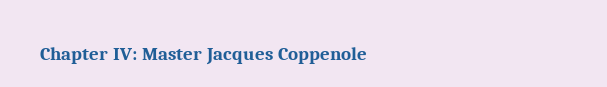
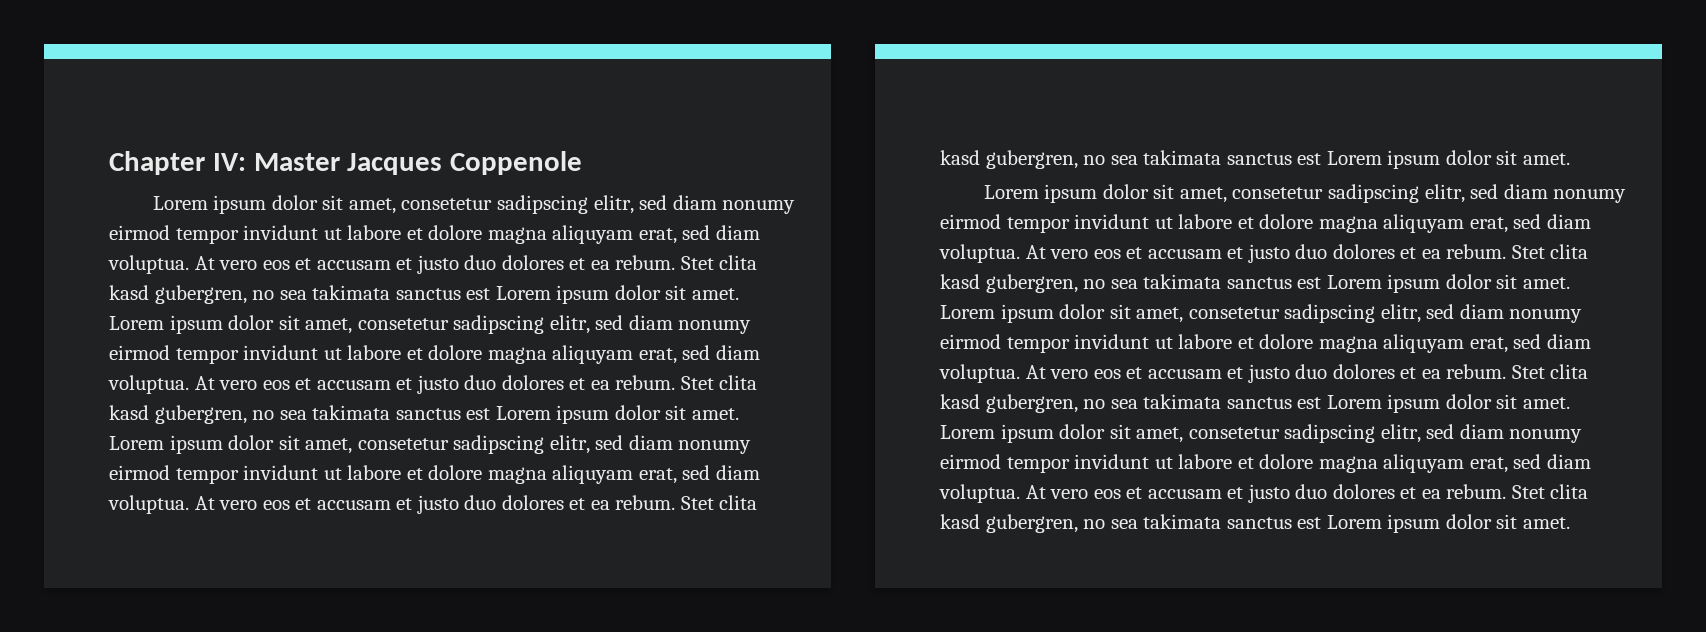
  Chapter IV: Master Jacques Coppenole
+ Lorem ipsum dolor sit amet, consetetur sadipscing elitr, sed diam nonumy eirmod tempor invidunt ut labore et dolore magna aliquyam erat, sed diam voluptua. At vero eos et accusam et justo duo dolores et ea rebum. Stet clita kasd gubergren, no sea takimata sanctus est Lorem ipsum dolor sit amet. Lorem ipsum dolor sit amet, consetetur sadipscing elitr, sed diam nonumy eirmod tempor invidunt ut labore et dolore magna aliquyam erat, sed diam voluptua. At vero eos et accusam et justo duo dolores et ea rebum. Stet clita kasd gubergren, no sea takimata sanctus est Lorem ipsum dolor sit amet. Lorem ipsum dolor sit amet, consetetur sadipscing elitr, sed diam nonumy eirmod tempor invidunt ut labore et dolore magna aliquyam erat, sed diam voluptua. At vero eos et accusam et justo duo dolores et ea rebum. Stet clita kasd gubergren, no sea takimata sanctus est Lorem ipsum dolor sit amet.
+ Lorem ipsum dolor sit amet, consetetur sadipscing elitr, sed diam nonumy eirmod tempor invidunt ut labore et dolore magna aliquyam erat, sed diam voluptua. At vero eos et accusam et justo duo dolores et ea rebum. Stet clita kasd gubergren, no sea takimata sanctus est Lorem ipsum dolor sit amet. Lorem ipsum dolor sit amet, consetetur sadipscing elitr, sed diam nonumy eirmod tempor invidunt ut labore et dolore magna aliquyam erat, sed diam voluptua. At vero eos et accusam et justo duo dolores et ea rebum. Stet clita kasd gubergren, no sea takimata sanctus est Lorem ipsum dolor sit amet. Lorem ipsum dolor sit amet, consetetur sadipscing elitr, sed diam nonumy eirmod tempor invidunt ut labore et dolore magna aliquyam erat, sed diam voluptua. At vero eos et accusam et justo duo dolores et ea rebum. Stet clita kasd gubergren, no sea takimata sanctus est Lorem ipsum dolor sit amet.

